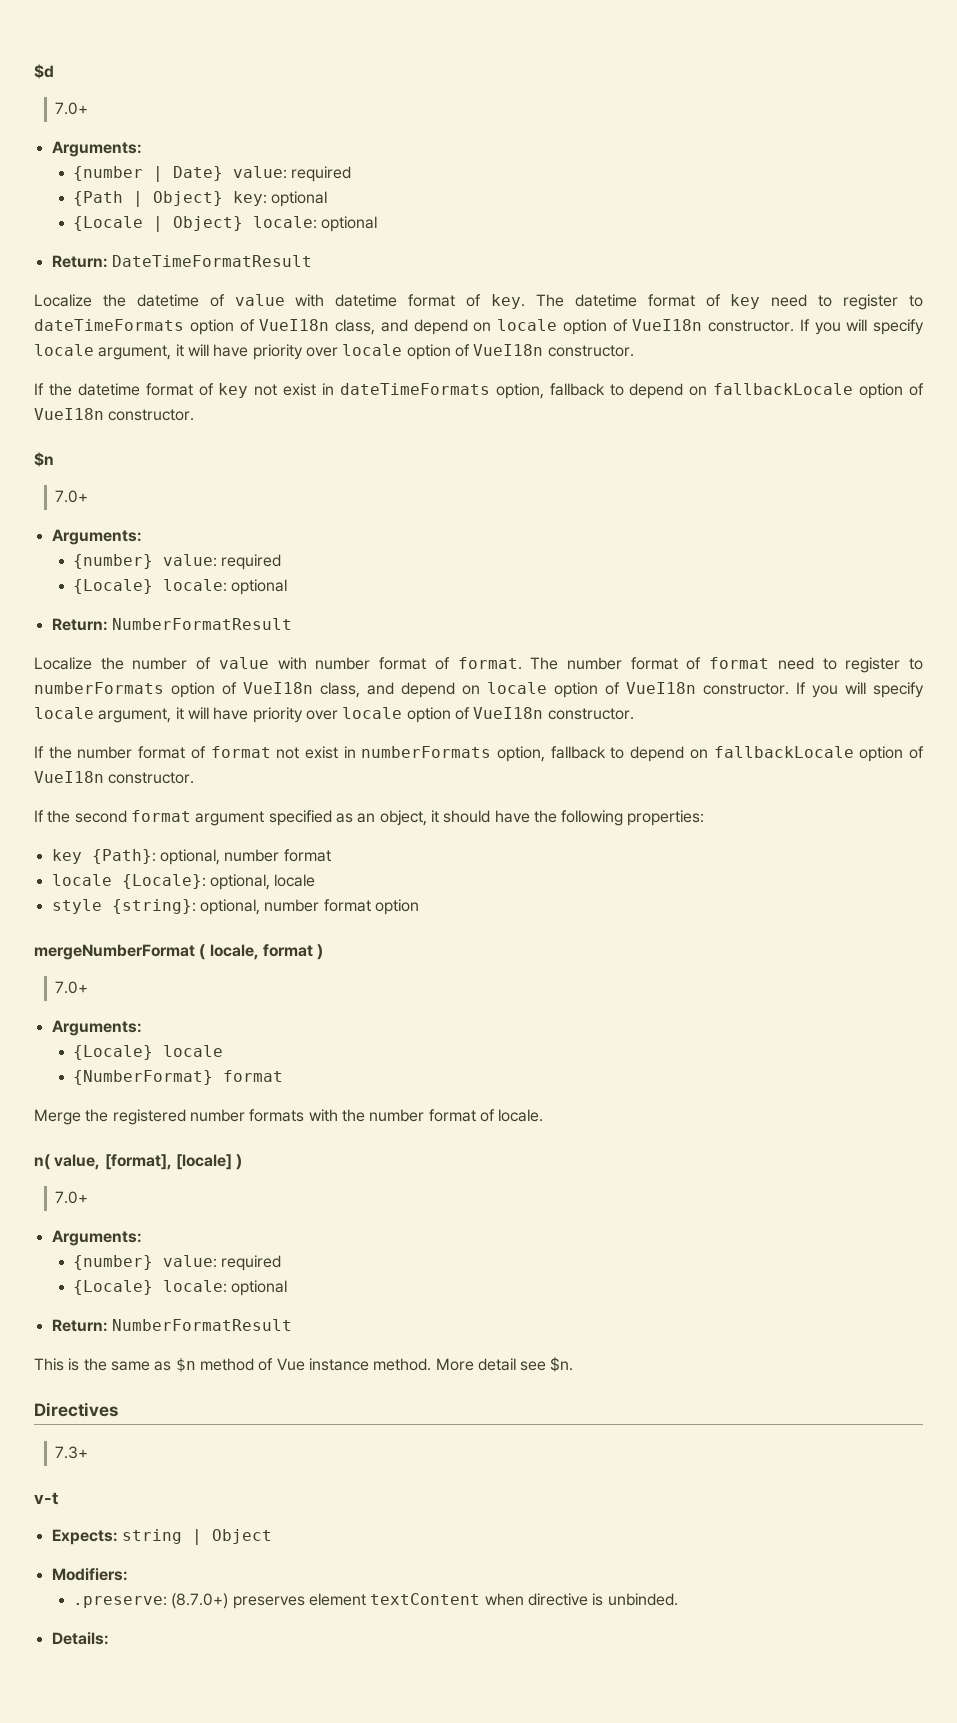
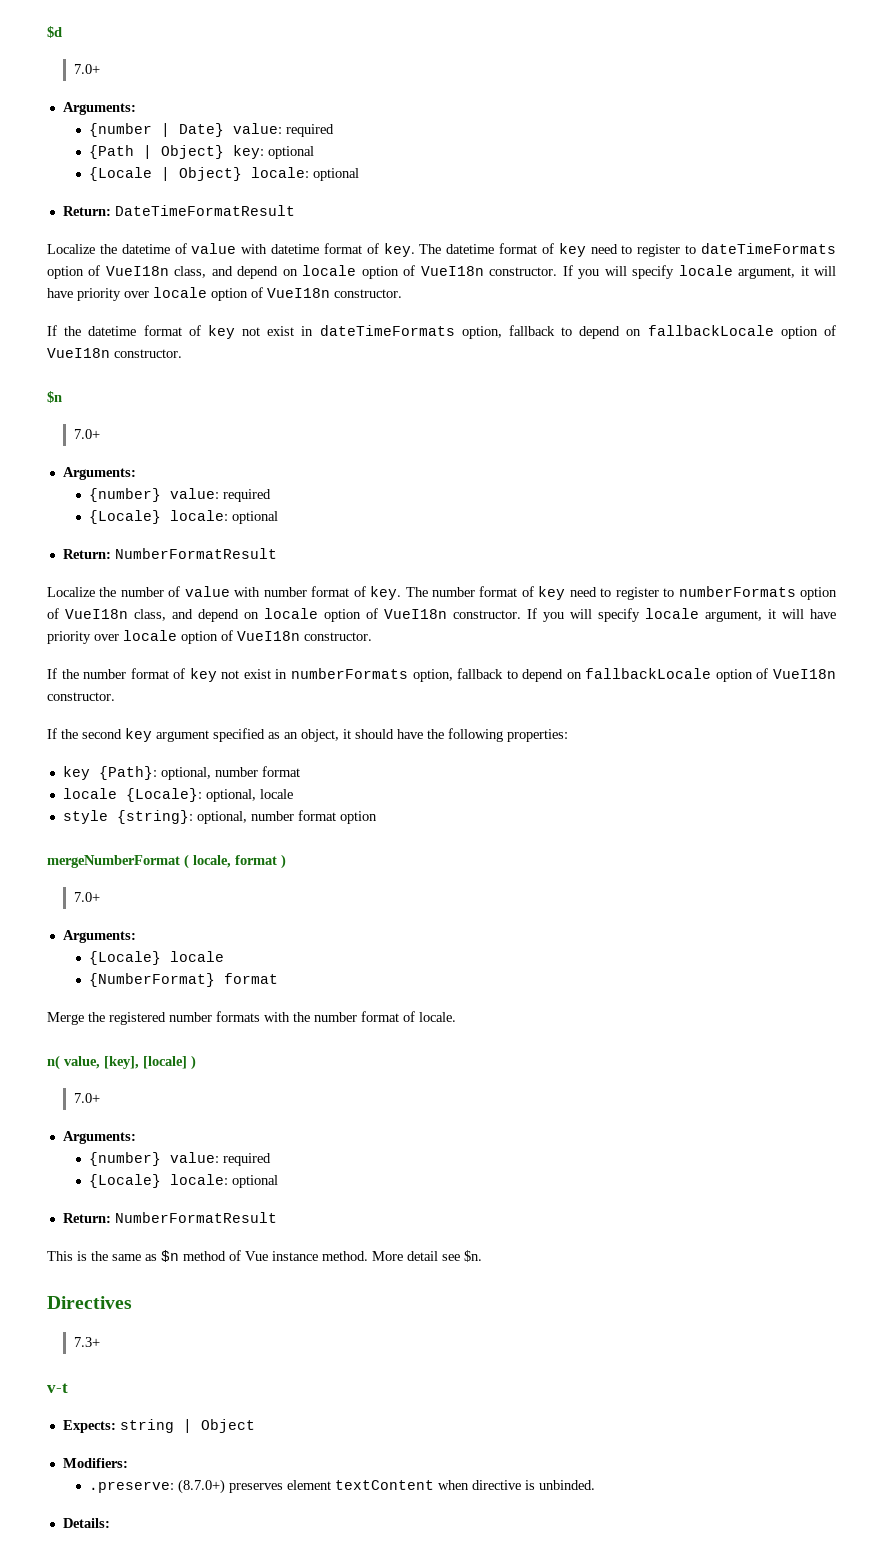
- Localize the number of value with number format of format.
+ Localize the number of value with number format of key.
- The number format of format need to register to numberFormats option of VueI18n class, and depend on locale option of VueI18n constructor.
+ The number format of key need to register to numberFormats option of VueI18n class, and depend on locale option of VueI18n constructor.
- If the number format of format not exist in numberFormats option, fallback to depend on fallbackLocale option of VueI18n constructor.
+ If the number format of key not exist in numberFormats option, fallback to depend on fallbackLocale option of VueI18n constructor.
- If the second format argument specified as an object, it should have the following properties:
+ If the second key argument specified as an object, it should have the following properties:
- n( value, [format], [locale] )
+ n( value, [key], [locale] )

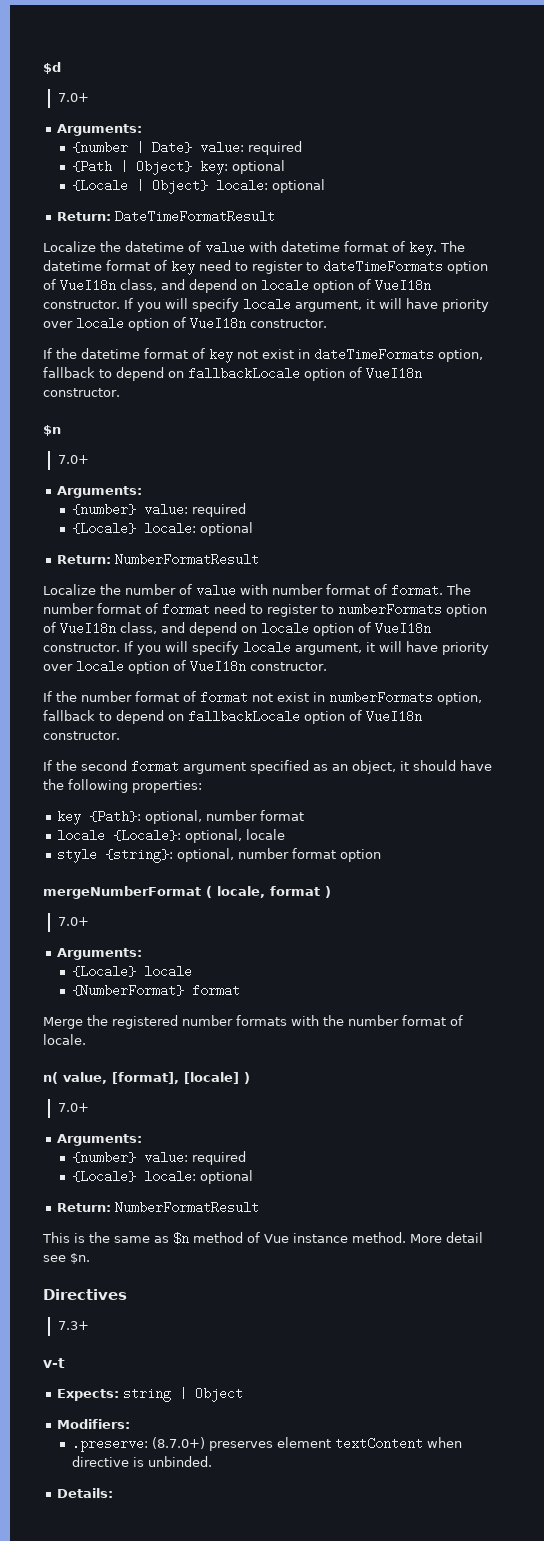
- Localize the number of value with number format of key.
+ Localize the number of value with number format of format.
- The number format of key need to register to numberFormats option of VueI18n class, and depend on locale option of VueI18n constructor.
+ The number format of format need to register to numberFormats option of VueI18n class, and depend on locale option of VueI18n constructor.
- If the number format of key not exist in numberFormats option, fallback to depend on fallbackLocale option of VueI18n constructor.
+ If the number format of format not exist in numberFormats option, fallback to depend on fallbackLocale option of VueI18n constructor.
- If the second key argument specified as an object, it should have the following properties:
+ If the second format argument specified as an object, it should have the following properties:
- n( value, [key], [locale] )
+ n( value, [format], [locale] )

